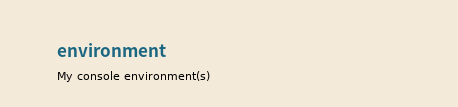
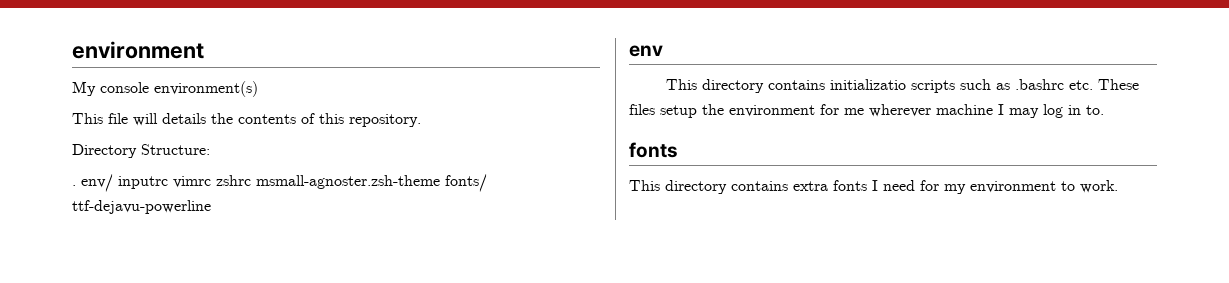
+ This file will details the contents of this repository.
+ Directory Structure:
+ . env/ inputrc vimrc zshrc msmall-agnoster.zsh-theme fonts/ ttf-dejavu-powerline
+ env
+ This directory contains initializatio scripts such as .bashrc etc. These files setup the environment for me wherever machine I may log in to.
+ fonts
+ This directory contains extra fonts I need for my environment to work.

